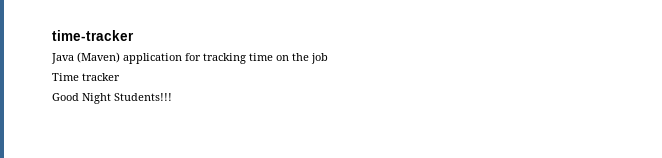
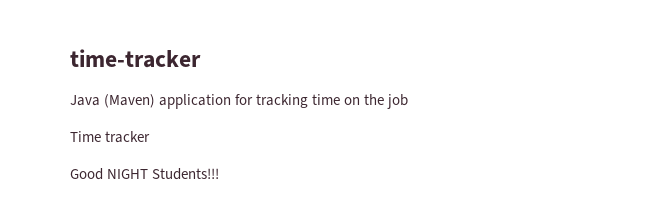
- Good Night Students!!!
+ Good NIGHT Students!!!

